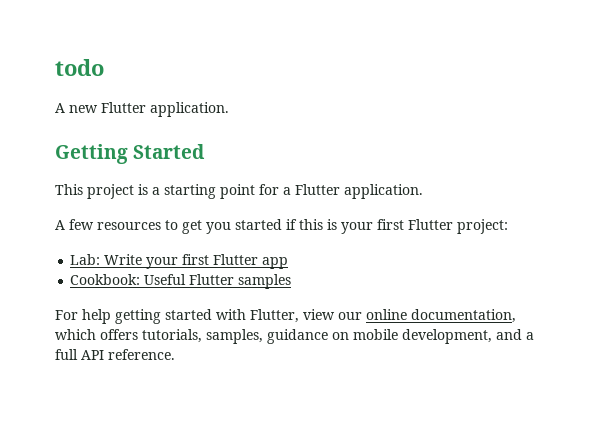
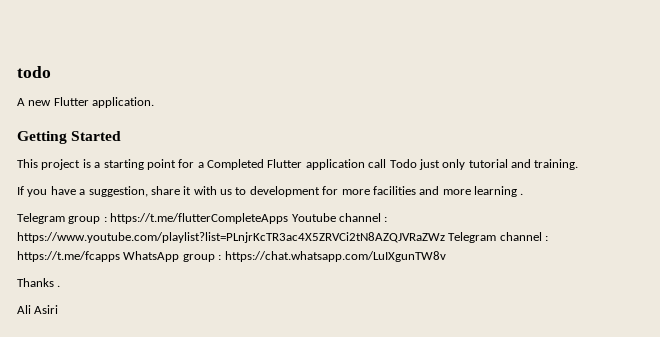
- This project is a starting point for a Flutter application.
- A few resources to get you started if this is your first Flutter project:
- Lab: Write your first Flutter app
- Cookbook: Useful Flutter samples
- For help getting started with Flutter, view our online documentation, which offers tutorials, samples, guidance on mobile development, and a full API reference.
+ This project is a starting point for a Completed Flutter application call Todo just only tutorial and training.
+ If you have a suggestion, share it with us to development for more facilities and more learning .
+ Telegram group : https://t.me/flutterCompleteApps Youtube channel : https://www.youtube.com/playlist?list=PLnjrKcTR3ac4X5ZRVCi2tN8AZQJVRaZWz Telegram channel : https://t.me/fcapps WhatsApp group : https://chat.whatsapp.com/LuIXgunTW8v
+ Thanks .
+ Ali Asiri

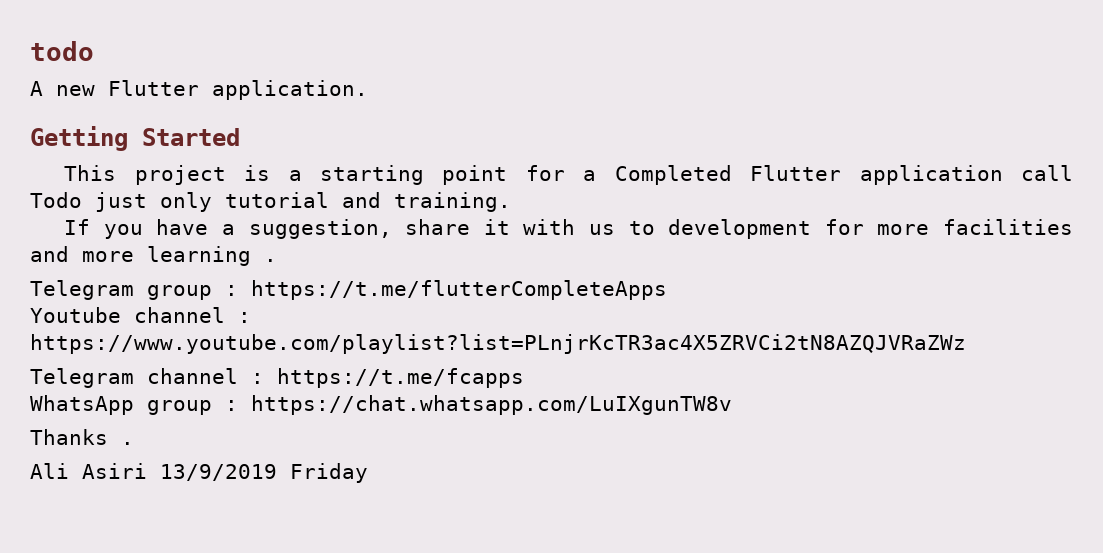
- Telegram group : https://t.me/flutterCompleteApps Youtube channel : https://www.youtube.com/playlist?list=PLnjrKcTR3ac4X5ZRVCi2tN8AZQJVRaZWz Telegram channel : https://t.me/fcapps WhatsApp group : https://chat.whatsapp.com/LuIXgunTW8v
+ Telegram group : https://t.me/flutterCompleteApps
+ Youtube channel : https://www.youtube.com/playlist?list=PLnjrKcTR3ac4X5ZRVCi2tN8AZQJVRaZWz
+ Telegram channel : https://t.me/fcapps
+ WhatsApp group : https://chat.whatsapp.com/LuIXgunTW8v
- Ali Asiri
+ Ali Asiri 13/9/2019 Friday

